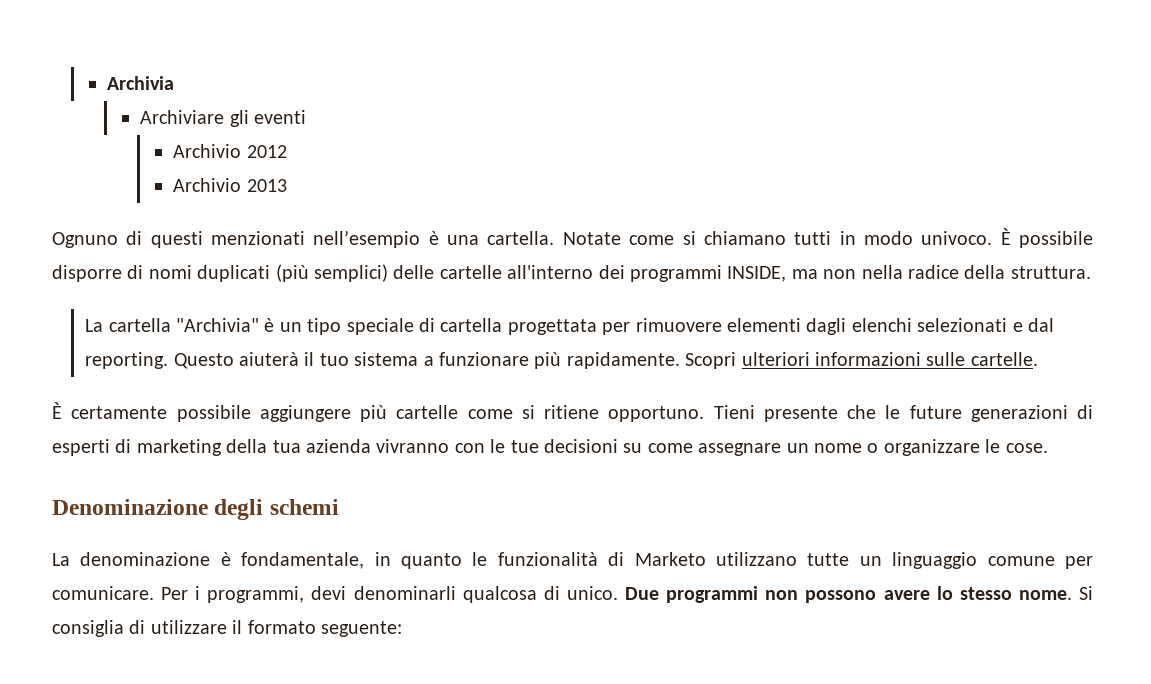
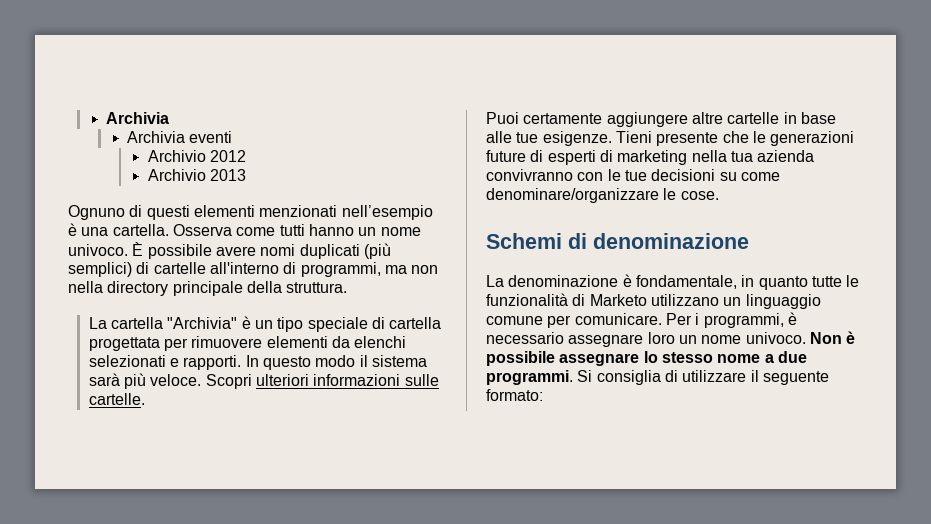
- Archiviare gli eventi
+ Archivia eventi
- Ognuno di questi menzionati nell’esempio è una cartella.
+ Ognuno di questi elementi menzionati nell’esempio è una cartella.
- Notate come si chiamano tutti in modo univoco.
+ Osserva come tutti hanno un nome univoco.
- È possibile disporre di nomi duplicati (più semplici) delle cartelle all'interno dei programmi INSIDE, ma non nella radice della struttura.
+ È possibile avere nomi duplicati (più semplici) di cartelle all'interno di programmi, ma non nella directory principale della struttura.
- La cartella "Archivia" è un tipo speciale di cartella progettata per rimuovere elementi dagli elenchi selezionati e dal reporting. Questo aiuterà il tuo sistema a funzionare più rapidamente.
+ La cartella "Archivia" è un tipo speciale di cartella progettata per rimuovere elementi da elenchi selezionati e rapporti. In questo modo il sistema sarà più veloce.
- È certamente possibile aggiungere più cartelle come si ritiene opportuno.
+ Puoi certamente aggiungere altre cartelle in base alle tue esigenze.
- Tieni presente che le future generazioni di esperti di marketing della tua azienda vivranno con le tue decisioni su come assegnare un nome o organizzare le cose.
+ Tieni presente che le generazioni future di esperti di marketing nella tua azienda convivranno con le tue decisioni su come denominare/organizzare le cose.
- Denominazione degli schemi
+ Schemi di denominazione
- La denominazione è fondamentale, in quanto le funzionalità di Marketo utilizzano tutte un linguaggio comune per comunicare.
+ La denominazione è fondamentale, in quanto tutte le funzionalità di Marketo utilizzano un linguaggio comune per comunicare.
- Per i programmi, devi denominarli qualcosa di unico. Due programmi non possono avere lo stesso nome.
+ Per i programmi, è necessario assegnare loro un nome univoco. Non è possibile assegnare lo stesso nome a due programmi.
- Si consiglia di utilizzare il formato seguente:
+ Si consiglia di utilizzare il seguente formato:

